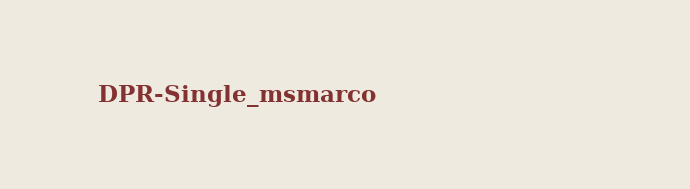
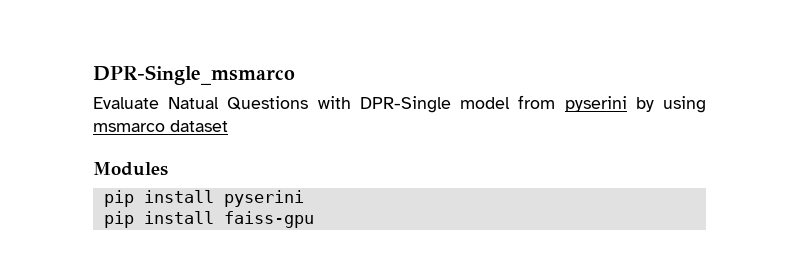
+ Evaluate Natual Questions with DPR-Single model from pyserini by using msmarco dataset
+ Modules
+ pip install pyserini
+ pip install faiss-gpu

